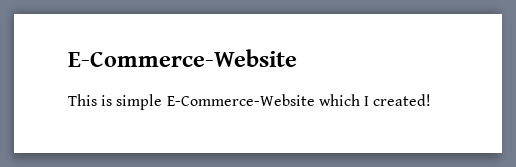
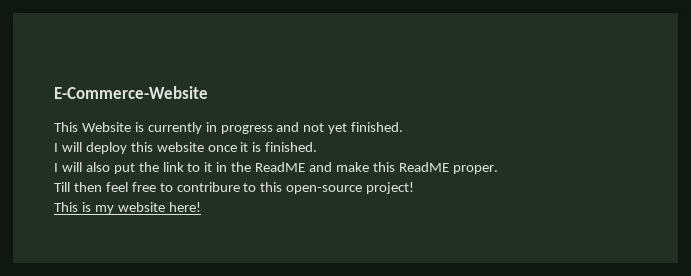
- This is simple E-Commerce-Website which I created!
+ This Website is currently in progress and not yet finished.
+ I will deploy this website once it is finished.
+ I will also put the link to it in the ReadME and make this ReadME proper.
+ Till then feel free to contribure to this open-source project!
+ This is my website here!

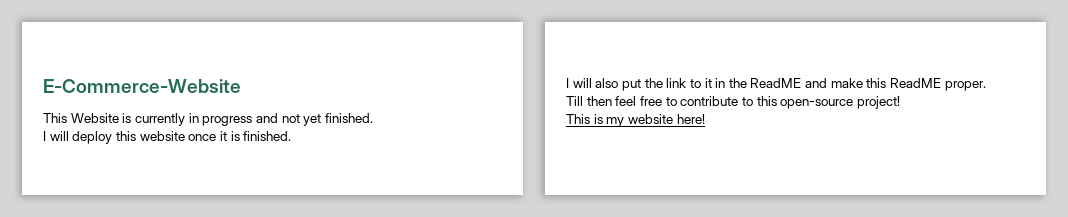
- Till then feel free to contribure to this open-source project!
+ Till then feel free to contribute to this open-source project!

